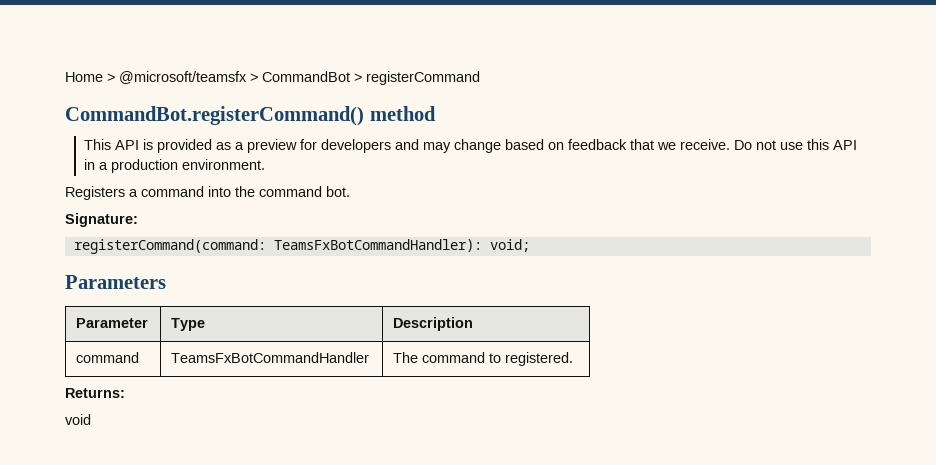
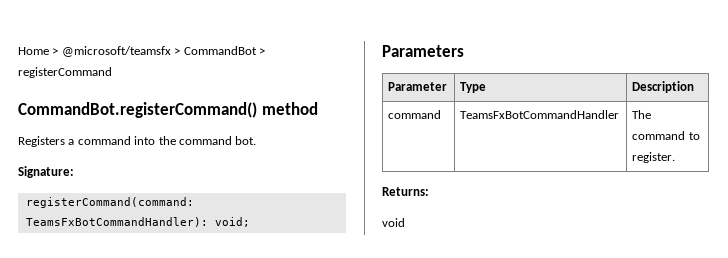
- This API is provided as a preview for developers and may change based on feedback that we receive. Do not use this API in a production environment.
- command | TeamsFxBotCommandHandler | The command to registered.
+ command | TeamsFxBotCommandHandler | The command to register.

